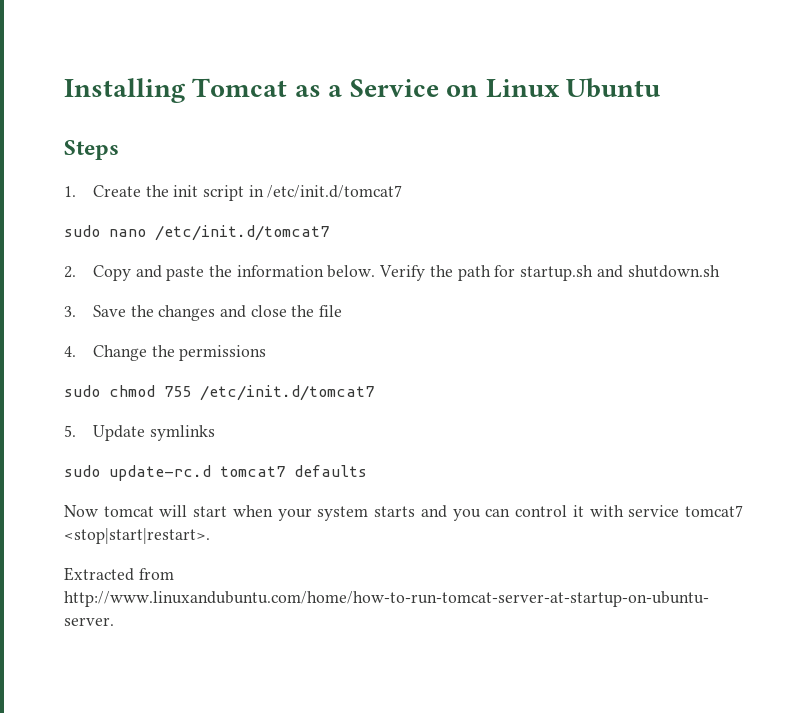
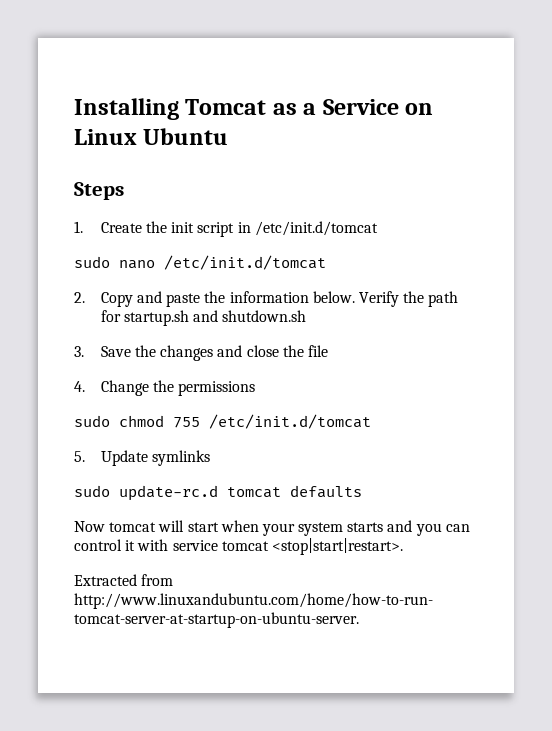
- 1. Create the init script in /etc/init.d/tomcat7
+ 1. Create the init script in /etc/init.d/tomcat
- sudo nano /etc/init.d/tomcat7
+ sudo nano /etc/init.d/tomcat
- sudo chmod 755 /etc/init.d/tomcat7
+ sudo chmod 755 /etc/init.d/tomcat
- sudo update-rc.d tomcat7 defaults
+ sudo update-rc.d tomcat defaults
- Now tomcat will start when your system starts and you can control it with service tomcat7 <stop|start|restart>.
+ Now tomcat will start when your system starts and you can control it with service tomcat <stop|start|restart>.

